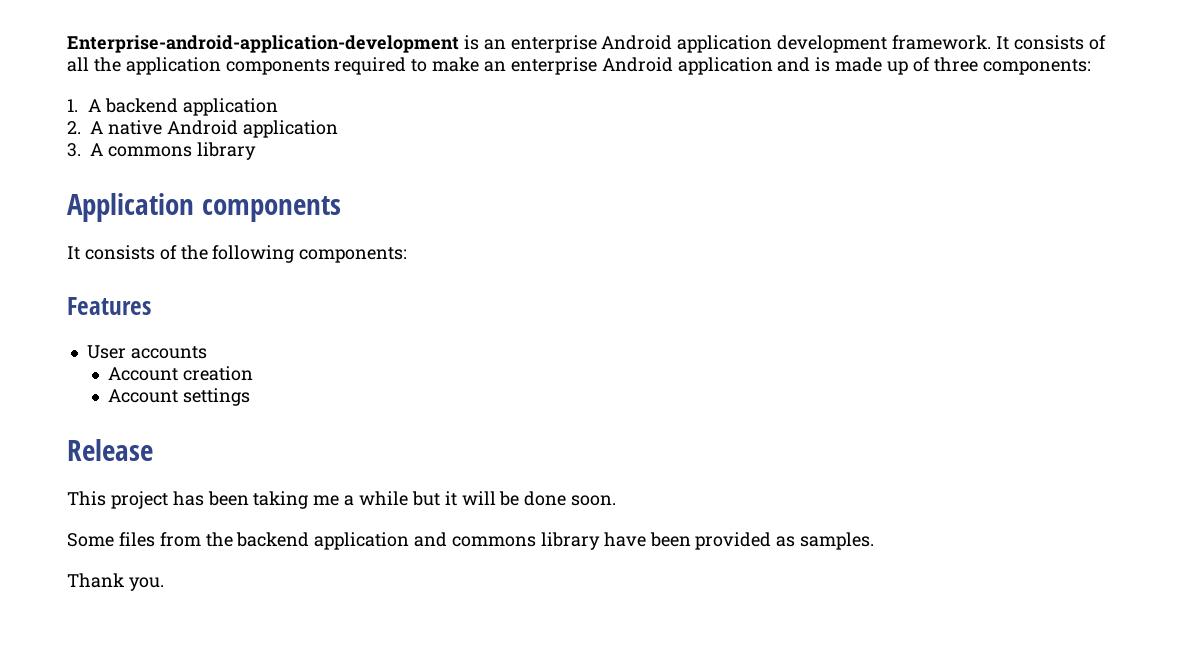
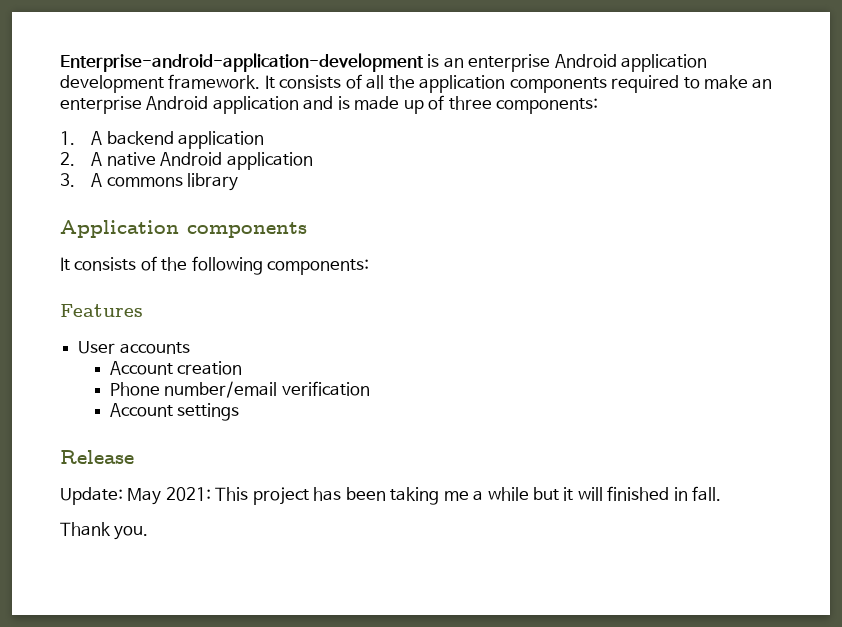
+ Phone number/email verification
- This project has been taking me a while but it will be done soon.
- Some files from the backend application and commons library have been provided as samples.
+ Update: May 2021: This project has been taking me a while but it will finished in fall.

